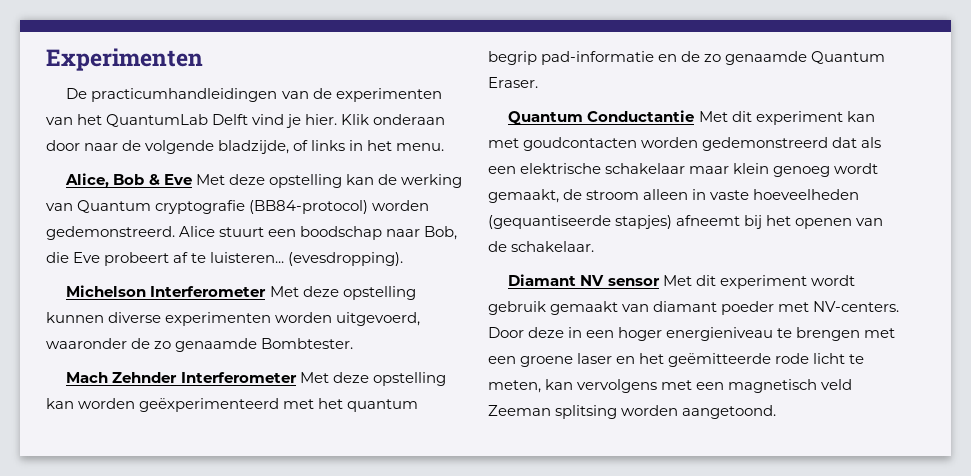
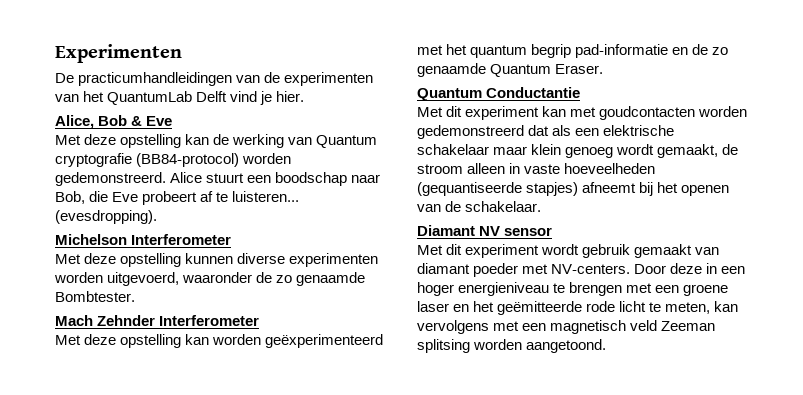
- Klik onderaan door naar de volgende bladzijde, of links in het menu.
- Alice, Bob & Eve Met deze opstelling kan de werking van Quantum cryptografie (BB84-protocol) worden gedemonstreerd.
+ Alice, Bob & Eve
+ Met deze opstelling kan de werking van Quantum cryptografie (BB84-protocol) worden gedemonstreerd.
- Michelson Interferometer Met deze opstelling kunnen diverse experimenten worden uitgevoerd, waaronder de zo genaamde Bombtester.
+ Michelson Interferometer
+ Met deze opstelling kunnen diverse experimenten worden uitgevoerd, waaronder de zo genaamde Bombtester.
- Mach Zehnder Interferometer Met deze opstelling kan worden geëxperimenteerd met het quantum begrip pad-informatie en de zo genaamde Quantum Eraser.
+ Mach Zehnder Interferometer
+ Met deze opstelling kan worden geëxperimenteerd met het quantum begrip pad-informatie en de zo genaamde Quantum Eraser.
- Quantum Conductantie Met dit experiment kan met goudcontacten worden gedemonstreerd dat als een elektrische schakelaar maar klein genoeg wordt gemaakt, de stroom alleen in vaste hoeveelheden (gequantiseerde stapjes) afneemt bij het openen van de schakelaar.
+ Quantum Conductantie
+ Met dit experiment kan met goudcontacten worden gedemonstreerd dat als een elektrische schakelaar maar klein genoeg wordt gemaakt, de stroom alleen in vaste hoeveelheden (gequantiseerde stapjes) afneemt bij het openen van de schakelaar.
- Diamant NV sensor Met dit experiment wordt gebruik gemaakt van diamant poeder met NV-centers.
+ Diamant NV sensor
+ Met dit experiment wordt gebruik gemaakt van diamant poeder met NV-centers.

